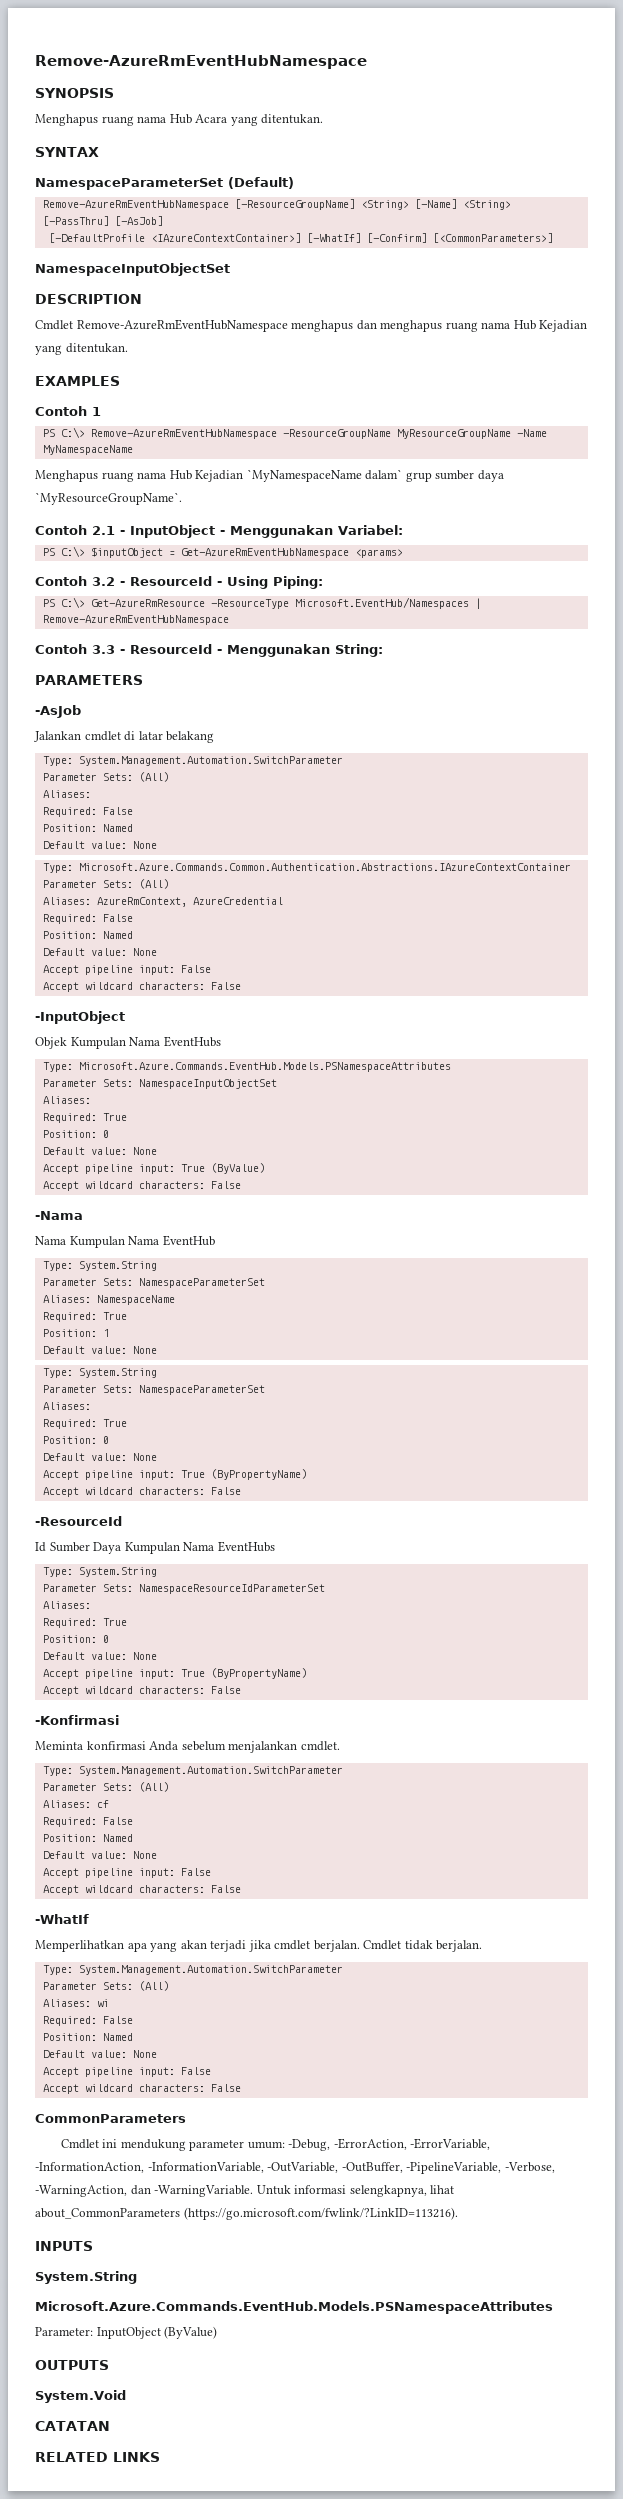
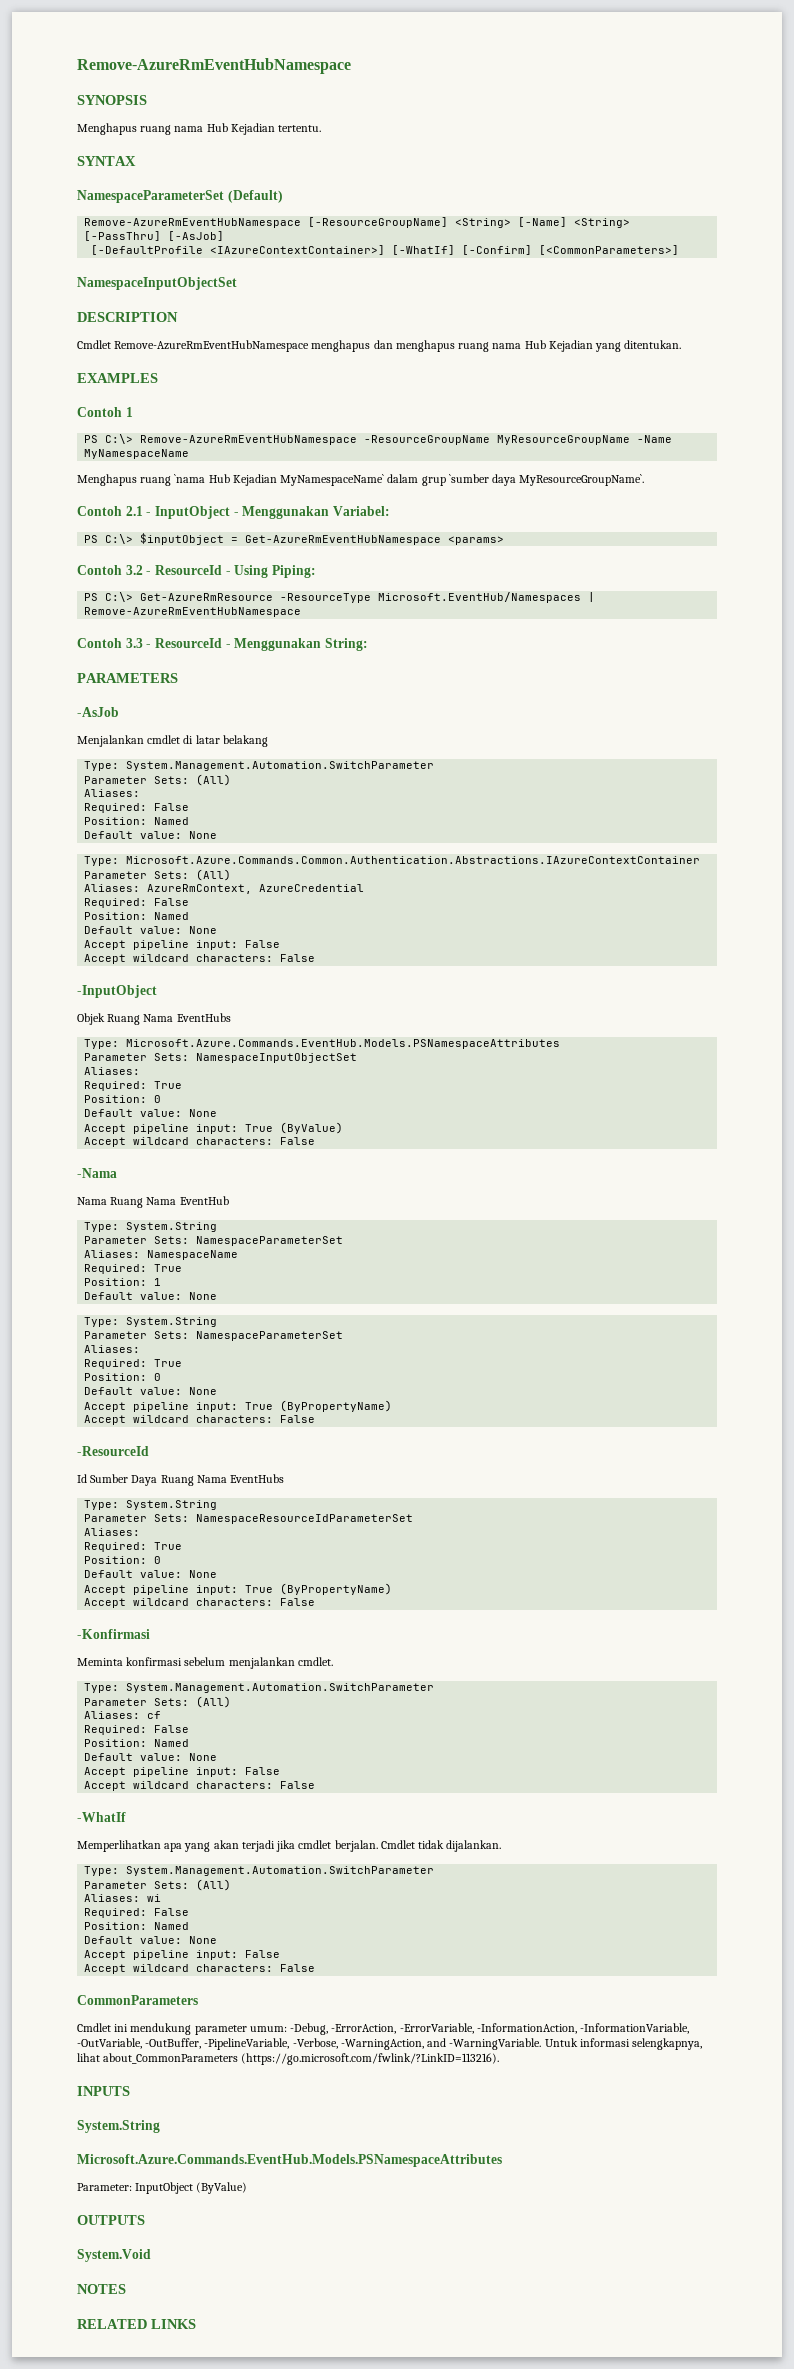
- Menghapus ruang nama Hub Acara yang ditentukan.
+ Menghapus ruang nama Hub Kejadian tertentu.
- Menghapus ruang nama Hub Kejadian `MyNamespaceName dalam` grup sumber daya `MyResourceGroupName`.
+ Menghapus ruang `nama Hub Kejadian MyNamespaceName` dalam grup `sumber daya MyResourceGroupName`.
- Jalankan cmdlet di latar belakang
+ Menjalankan cmdlet di latar belakang
- Objek Kumpulan Nama EventHubs
+ Objek Ruang Nama EventHubs
- Nama Kumpulan Nama EventHub
+ Nama Ruang Nama EventHub
- Id Sumber Daya Kumpulan Nama EventHubs
+ Id Sumber Daya Ruang Nama EventHubs
- Meminta konfirmasi Anda sebelum menjalankan cmdlet.
+ Meminta konfirmasi sebelum menjalankan cmdlet.
- Cmdlet tidak berjalan.
+ Cmdlet tidak dijalankan.
- Cmdlet ini mendukung parameter umum: -Debug, -ErrorAction, -ErrorVariable, -InformationAction, -InformationVariable, -OutVariable, -OutBuffer, -PipelineVariable, -Verbose, -WarningAction, dan -WarningVariable.
+ Cmdlet ini mendukung parameter umum: -Debug, -ErrorAction, -ErrorVariable, -InformationAction, -InformationVariable, -OutVariable, -OutBuffer, -PipelineVariable, -Verbose, -WarningAction, and -WarningVariable.
- CATATAN
+ NOTES

